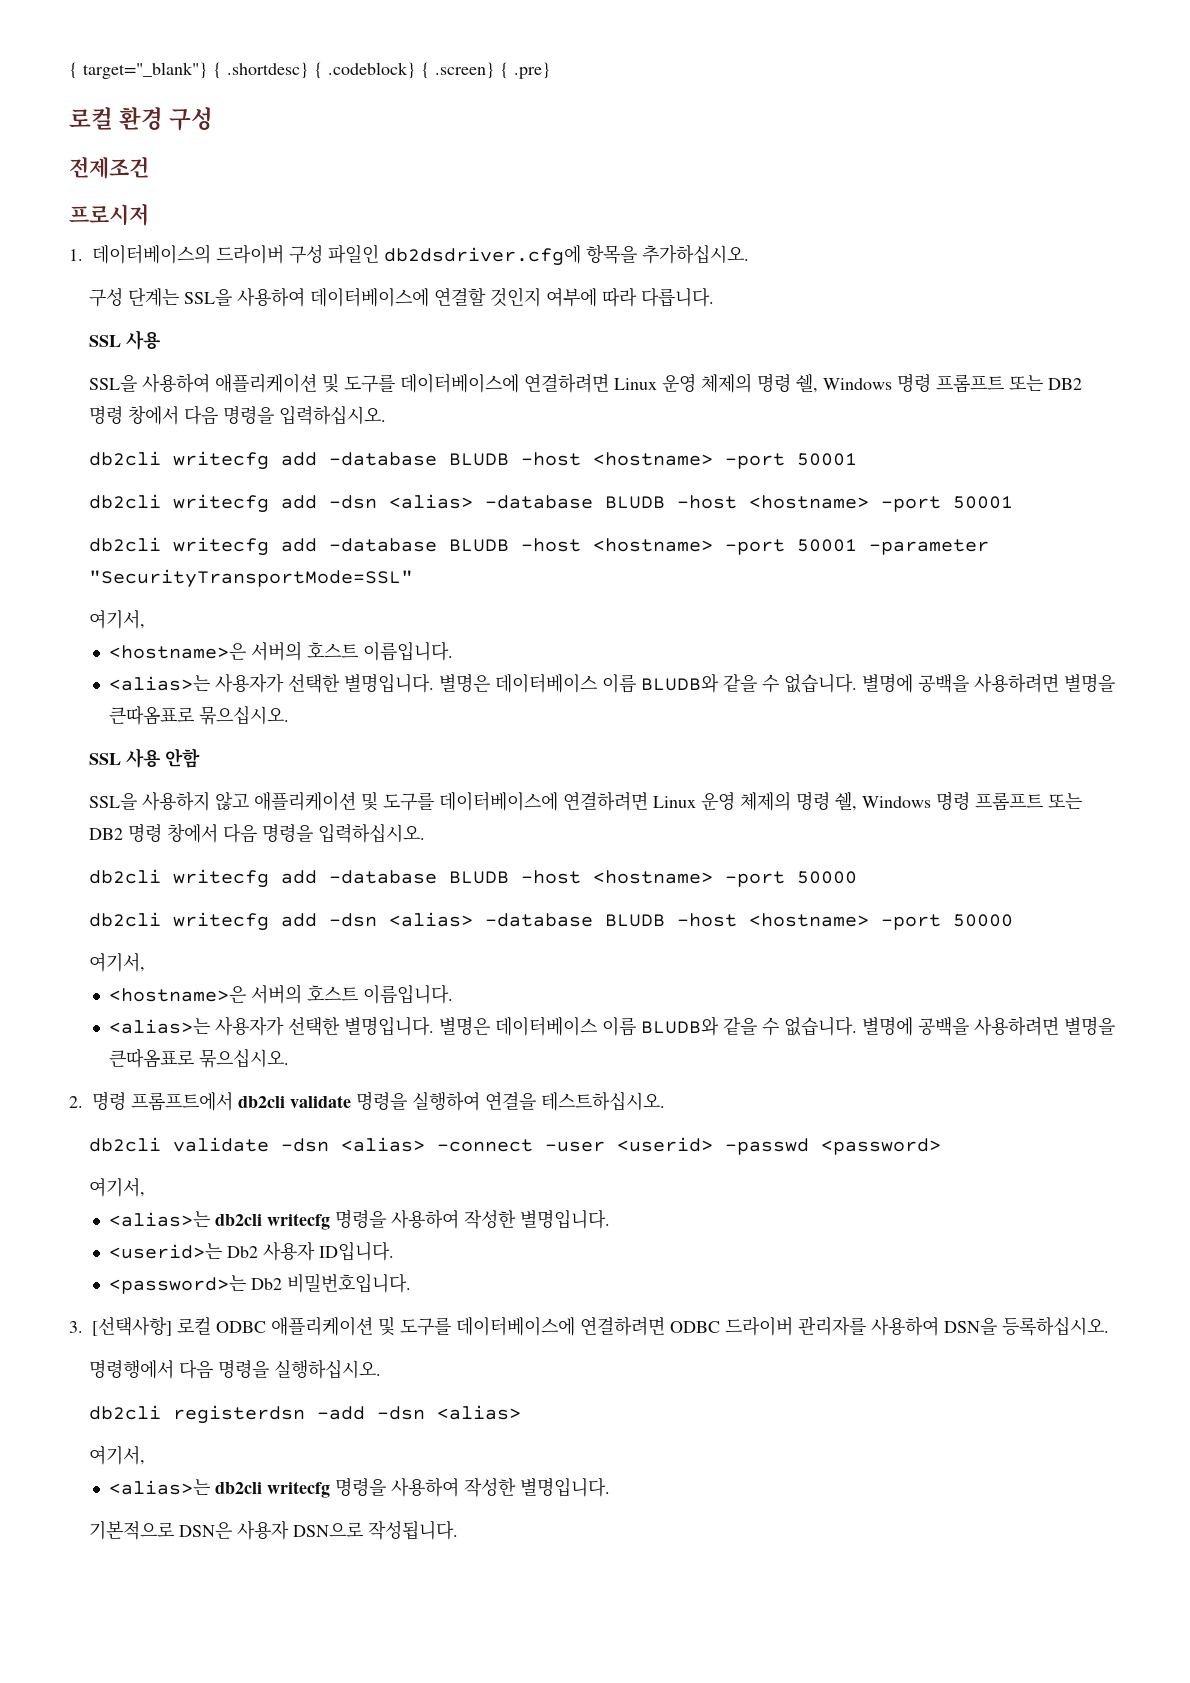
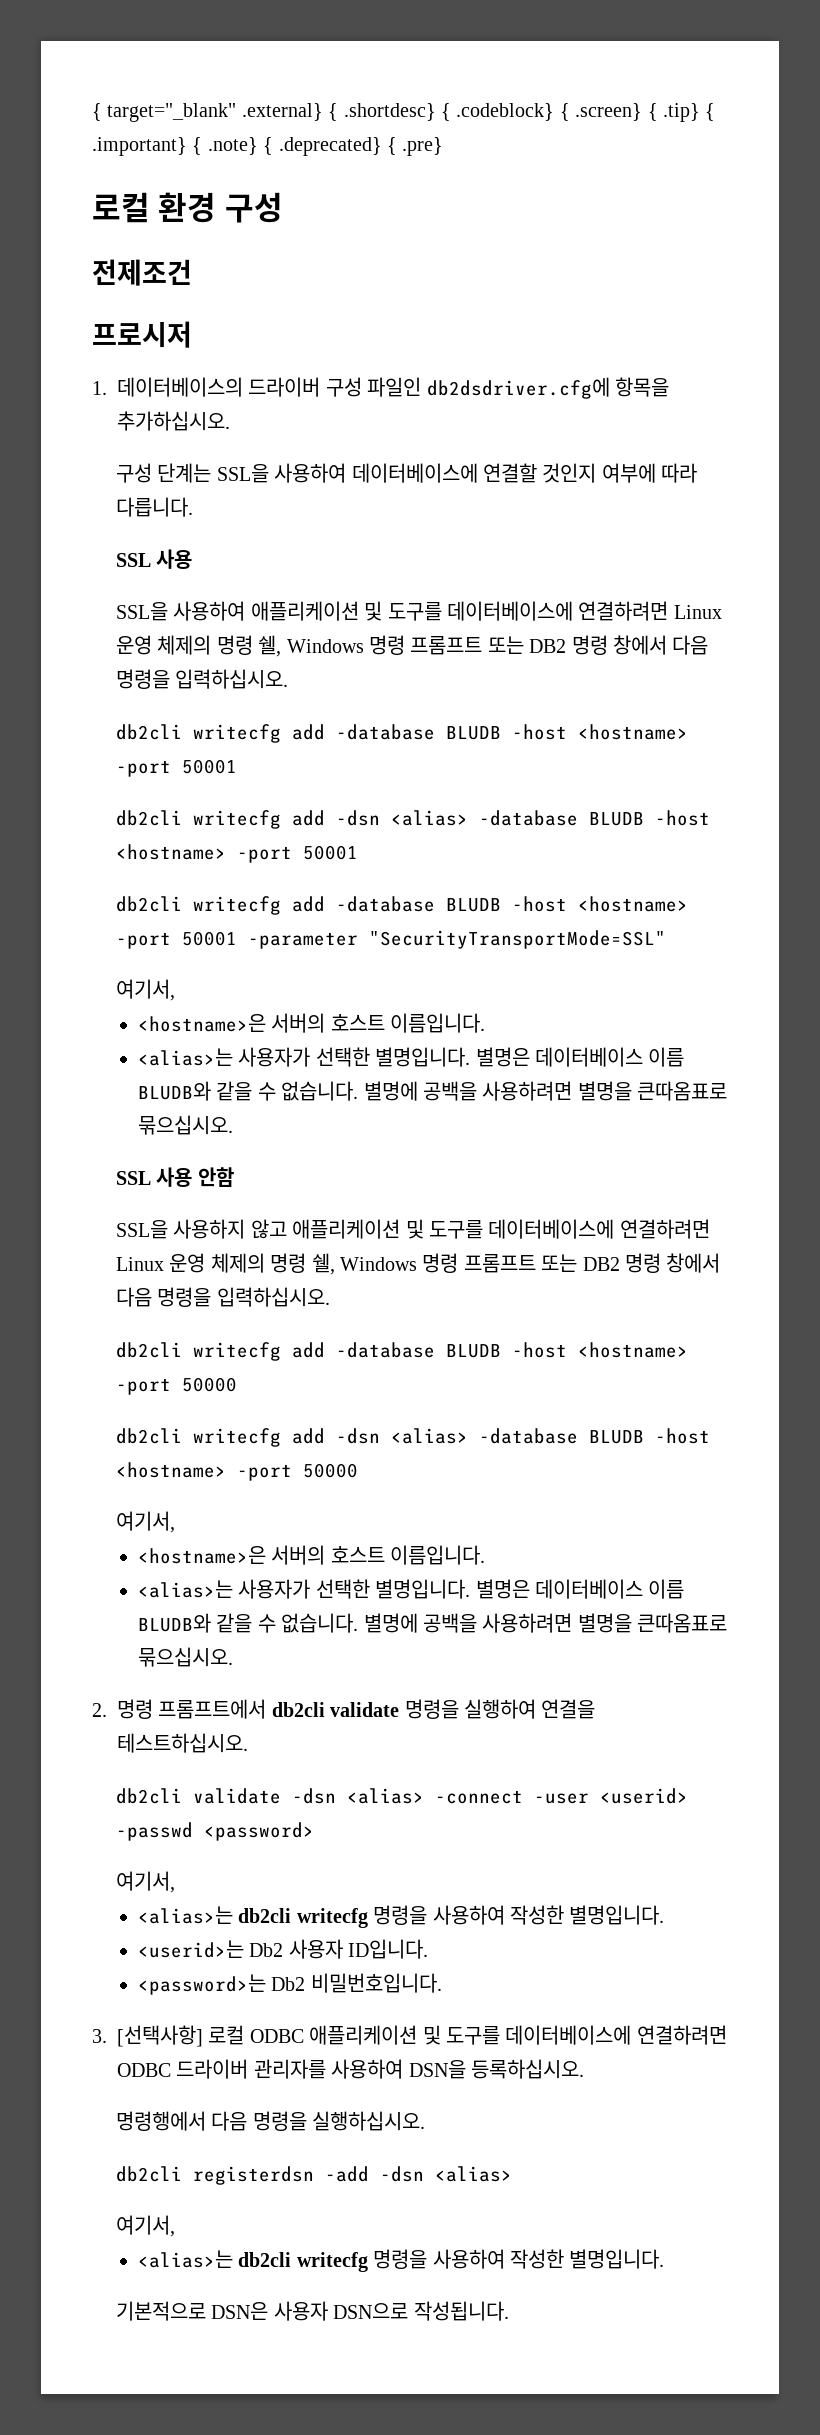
- { target="_blank"} { .shortdesc} { .codeblock} { .screen} { .pre}
+ { target="_blank" .external} { .shortdesc} { .codeblock} { .screen} { .tip} { .important} { .note} { .deprecated} { .pre}

